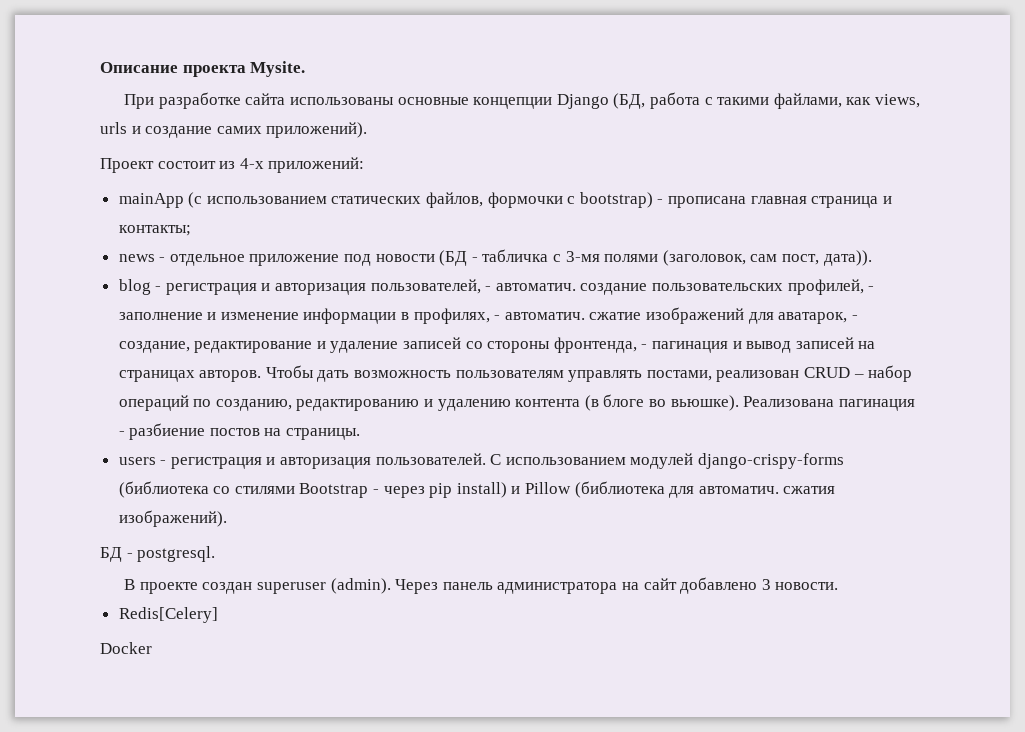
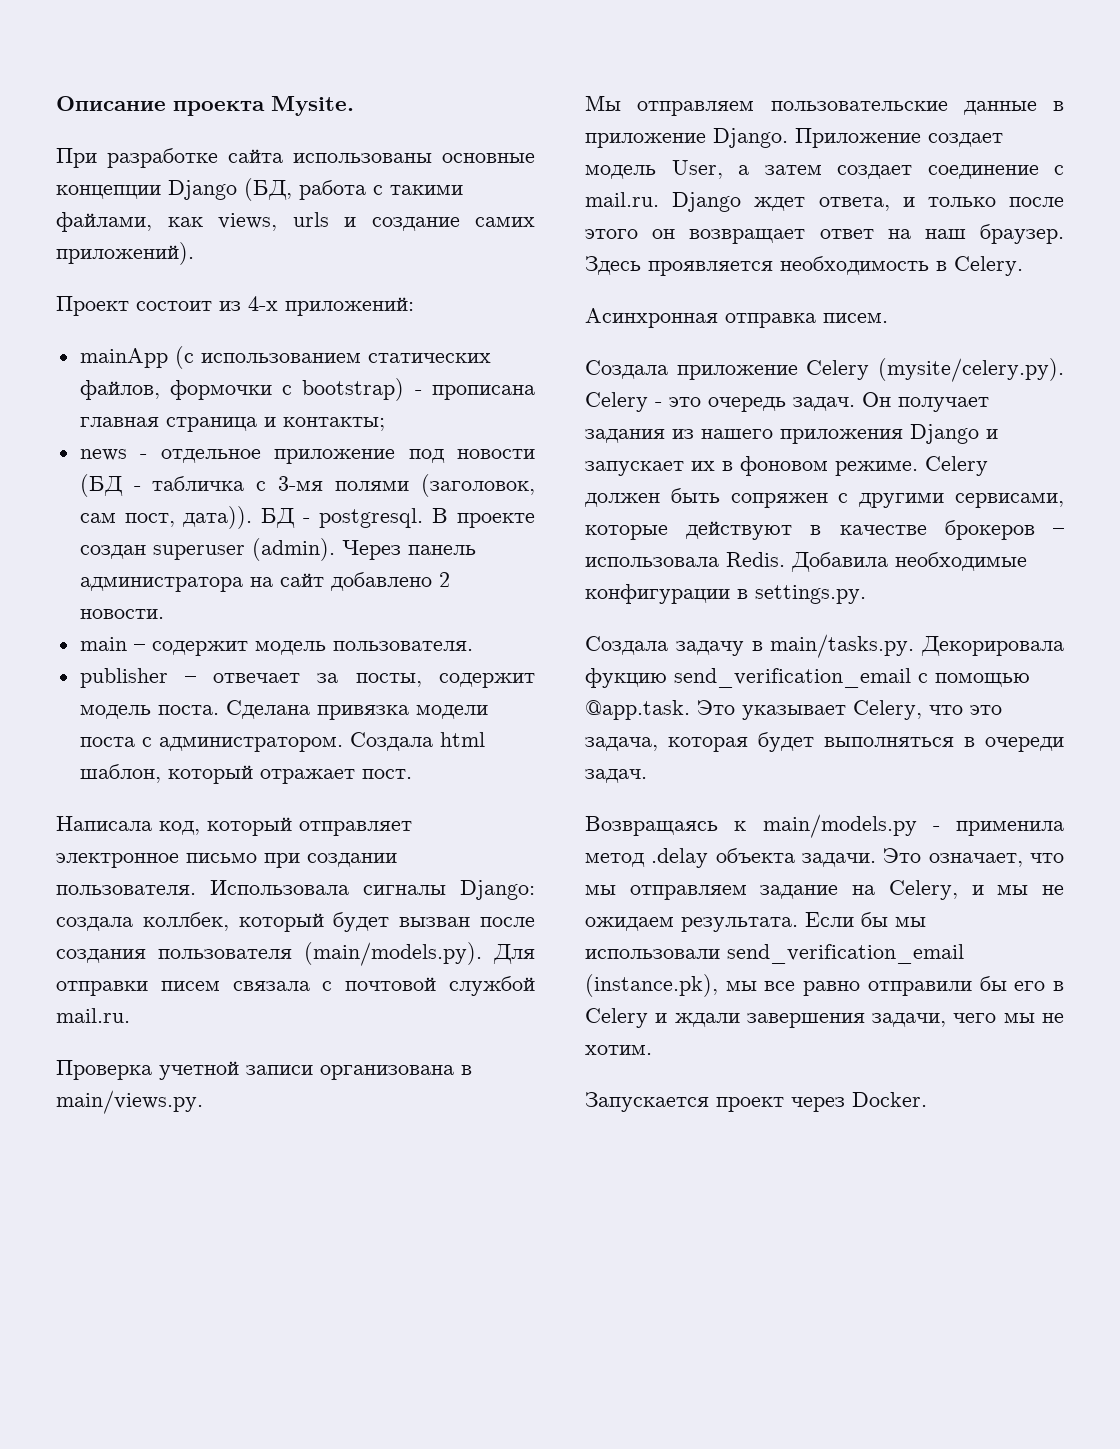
- news - отдельное приложение под новости (БД - табличка с 3-мя полями (заголовок, сам пост, дата)).
- blog - регистрация и авторизация пользователей, - автоматич. создание пользовательских профилей, - заполнение и изменение информации в профилях, - автоматич. сжатие изображений для аватарок, - создание, редактирование и удаление записей со стороны фронтенда, - пагинация и вывод записей на страницах авторов. Чтобы дать возможность пользователям управлять постами, реализован CRUD – набор операций по созданию, редактированию и удалению контента (в блоге во вьюшке). Реализована пагинация - разбиение постов на страницы.
- users - регистрация и авторизация пользователей. С использованием модулей django-crispy-forms (библиотека со стилями Bootstrap - через pip install) и Pillow (библиотека для автоматич. сжатия изображений).
- БД - postgresql.
- В проекте создан superuser (admin).
+ news - отдельное приложение под новости (БД - табличка с 3-мя полями (заголовок, сам пост, дата)). БД - postgresql. В проекте создан superuser (admin).
- Через панель администратора на сайт добавлено 3 новости.
+ Через панель администратора на сайт добавлено 2 новости.
- Redis[Celery]
- Docker
+ main – содержит модель пользователя.
+ publisher – отвечает за посты, содержит модель поста. Сделана привязка модели поста с администратором. Создала html шаблон, который отражает пост.
+ Написала код, который отправляет электронное письмо при создании пользователя. Использовала сигналы Django: создала коллбек, который будет вызван после создания пользователя (main/models.py). Для отправки писем связала с почтовой службой mail.ru.
+ Проверка учетной записи организована в main/views.py.
+ Мы отправляем пользовательские данные в приложение Django. Приложение создает модель User, а затем создает соединение с mail.ru. Django ждет ответа, и только после этого он возвращает ответ на наш браузер. Здесь проявляется необходимость в Celery.
+ Асинхронная отправка писем.
+ Создала приложение Celery (mysite/celery.py). Celery - это очередь задач. Он получает задания из нашего приложения Django и запускает их в фоновом режиме. Celery должен быть сопряжен с другими сервисами, которые действуют в качестве брокеров – использовала Redis. Добавила необходимые конфигурации в settings.py.
+ Создала задачу в main/tasks.py. Декорировала фукцию send_verification_email с помощью @app.task. Это указывает Celery, что это задача, которая будет выполняться в очереди задач.
+ Возвращаясь к main/models.py - применила метод .delay объекта задачи. Это означает, что мы отправляем задание на Celery, и мы не ожидаем результата. Если бы мы использовали send_verification_email (instance.pk), мы все равно отправили бы его в Celery и ждали завершения задачи, чего мы не хотим.
+ Запускается проект через Docker.

